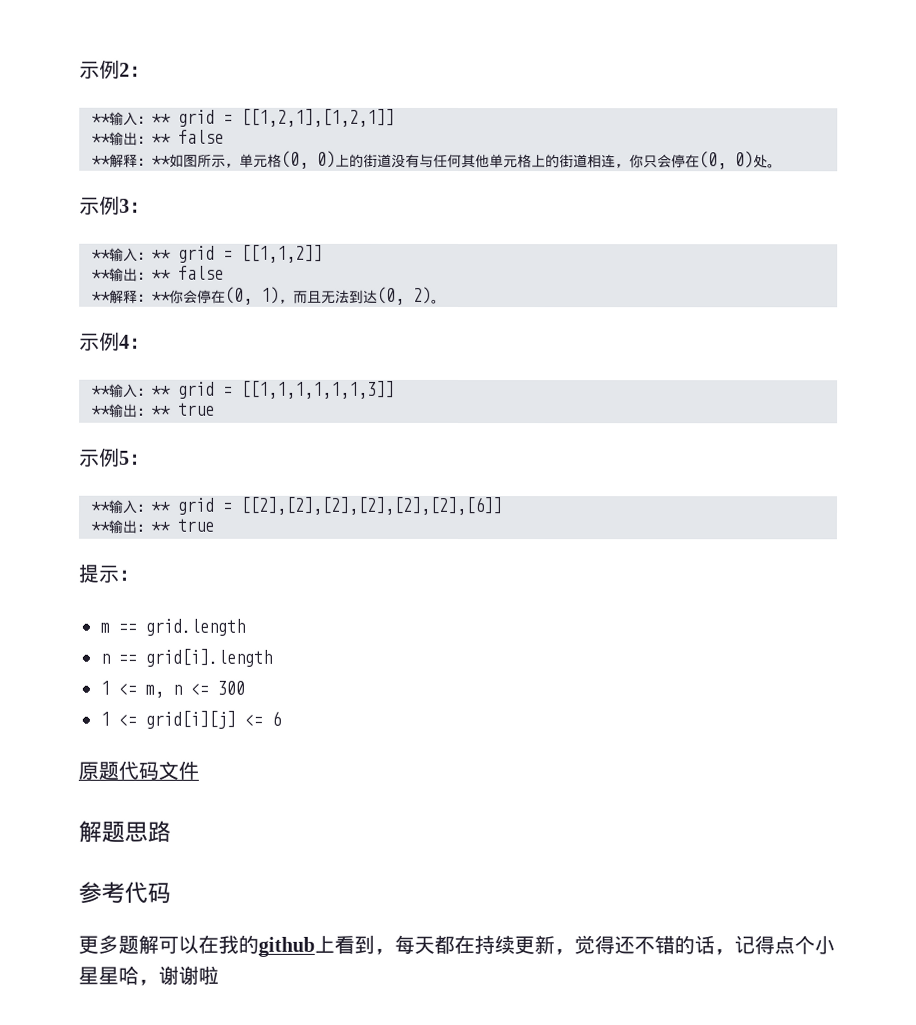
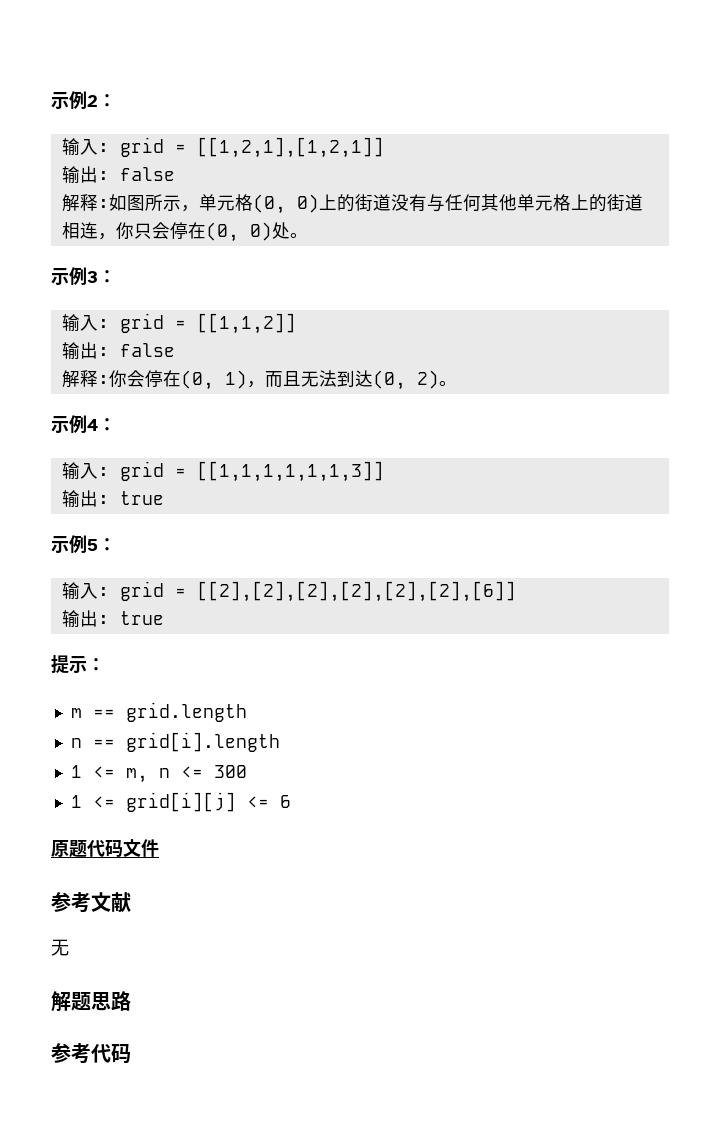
- **输入：** grid = [[1,2,1],[1,2,1]]
- **输出：** false
- **解释：**如图所示，单元格(0, 0)上的街道没有与任何其他单元格上的街道相连，你只会停在(0, 0)处。
+ 输入: grid = [[1,2,1],[1,2,1]]
+ 输出: false
+ 解释:如图所示，单元格(0, 0)上的街道没有与任何其他单元格上的街道相连，你只会停在(0, 0)处。
- **输入：** grid = [[1,1,2]]
- **输出：** false
- **解释：**你会停在(0, 1)，而且无法到达(0, 2)。
+ 输入: grid = [[1,1,2]]
+ 输出: false
+ 解释:你会停在(0, 1)，而且无法到达(0, 2)。
- **输入：** grid = [[1,1,1,1,1,1,3]]
- **输出：** true
+ 输入: grid = [[1,1,1,1,1,1,3]]
+ 输出: true
- **输入：** grid = [[2],[2],[2],[2],[2],[2],[6]]
- **输出：** true
+ 输入: grid = [[2],[2],[2],[2],[2],[2],[6]]
+ 输出: true
+ 参考文献
+ 无
- 更多题解可以在我的github上看到，每天都在持续更新，觉得还不错的话，记得点个小星星哈，谢谢啦

